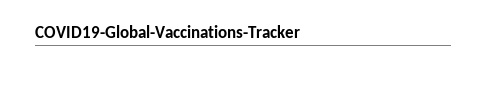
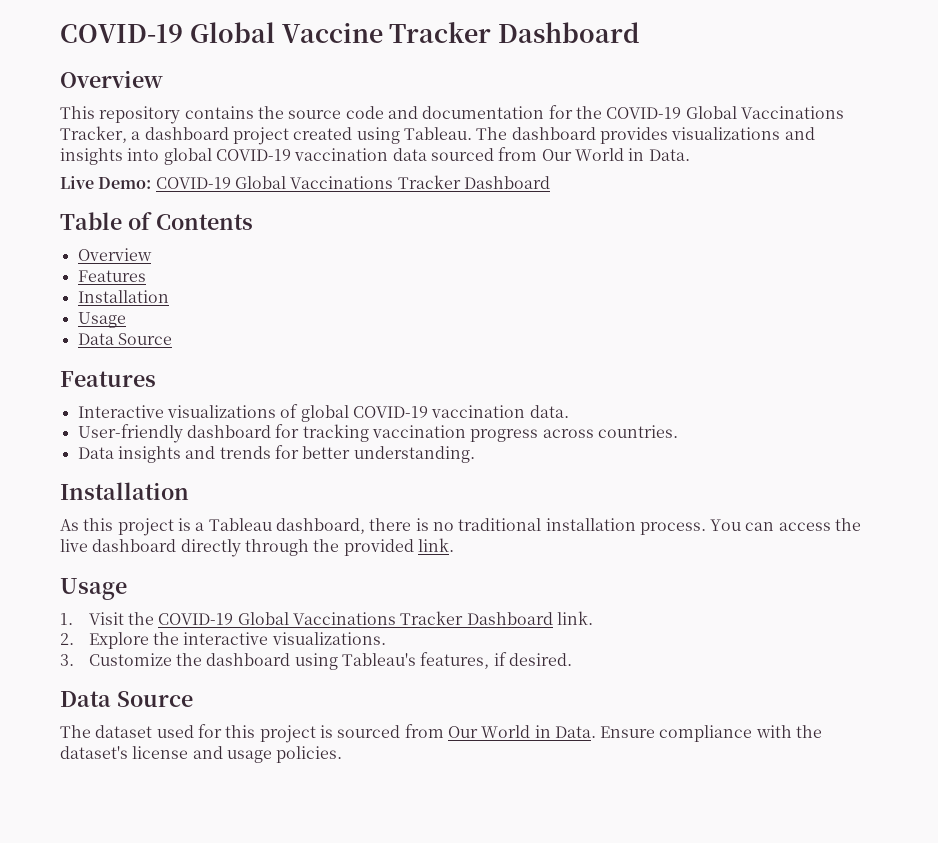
- COVID19-Global-Vaccinations-Tracker
+ COVID-19 Global Vaccine Tracker Dashboard
+ Overview
+ This repository contains the source code and documentation for the COVID-19 Global Vaccinations Tracker, a dashboard project created using Tableau. The dashboard provides visualizations and insights into global COVID-19 vaccination data sourced from Our World in Data.
+ Live Demo: COVID-19 Global Vaccinations Tracker Dashboard
+ Table of Contents
+ Overview
+ Features
+ Installation
+ Usage
+ Data Source
+ Features
+ Interactive visualizations of global COVID-19 vaccination data.
+ User-friendly dashboard for tracking vaccination progress across countries.
+ Data insights and trends for better understanding.
+ Installation
+ As this project is a Tableau dashboard, there is no traditional installation process. You can access the live dashboard directly through the provided link.
+ Usage
+ 1. Visit the COVID-19 Global Vaccinations Tracker Dashboard link.
+ 2. Explore the interactive visualizations.
+ 3. Customize the dashboard using Tableau's features, if desired.
+ Data Source
+ The dataset used for this project is sourced from Our World in Data. Ensure compliance with the dataset's license and usage policies.

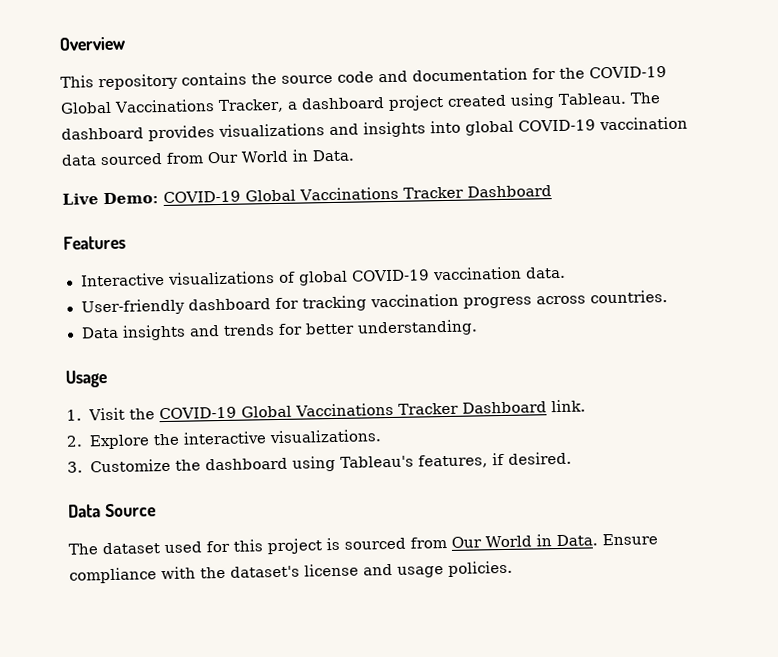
- COVID-19 Global Vaccine Tracker Dashboard
- Table of Contents
- Overview
- Features
- Installation
- Usage
- Data Source
  Data insights and trends for better understanding.
- Installation
- As this project is a Tableau dashboard, there is no traditional installation process. You can access the live dashboard directly through the provided link.

